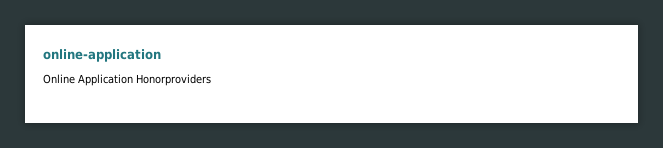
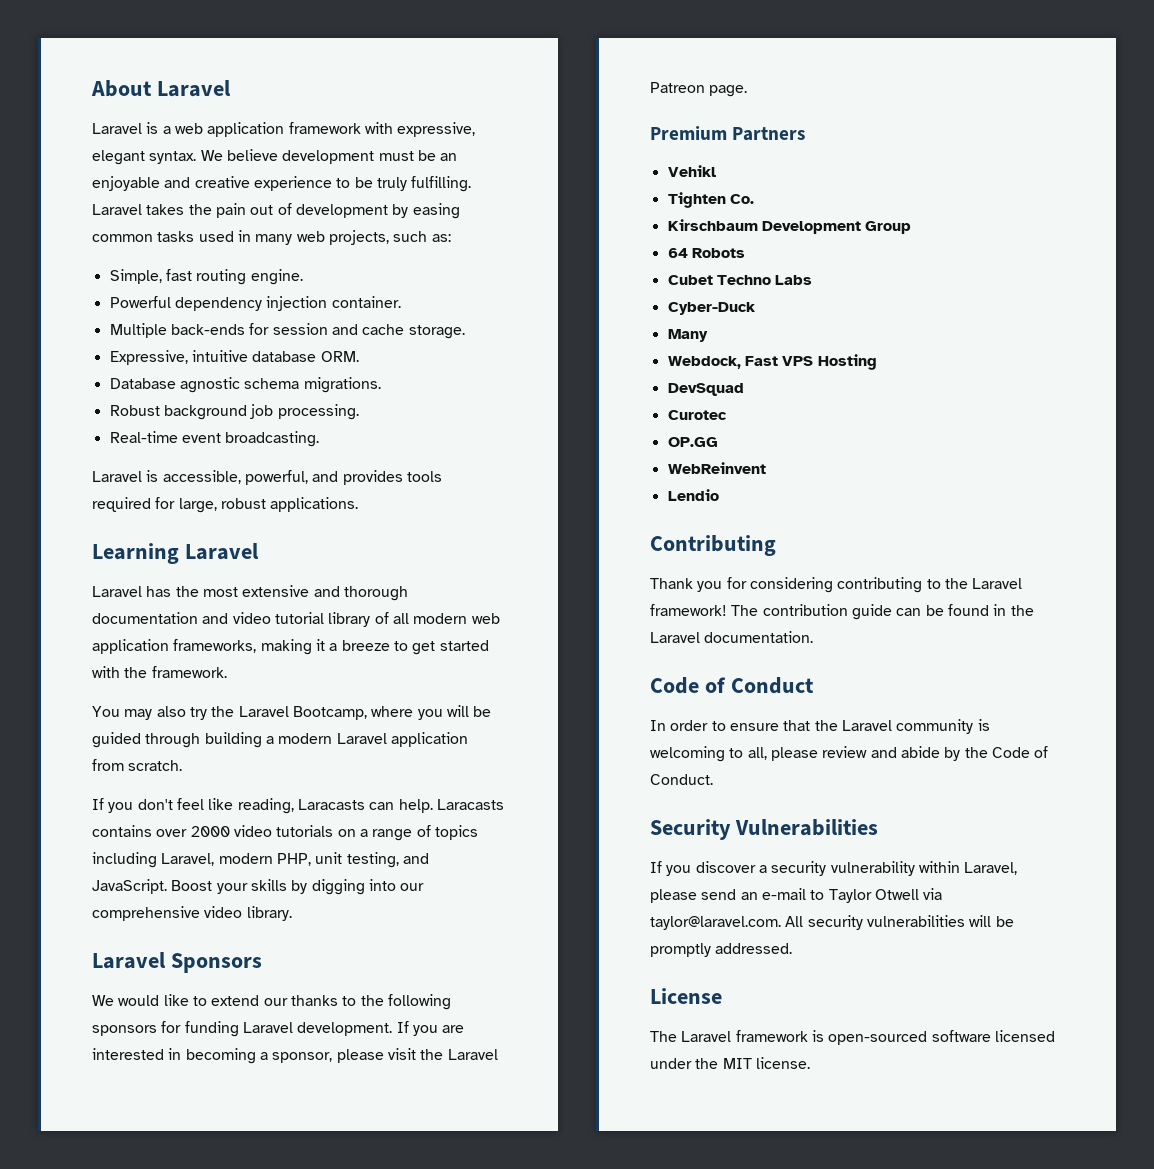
- online-application
- Online Application Honorproviders
+ About Laravel
+ Laravel is a web application framework with expressive, elegant syntax. We believe development must be an enjoyable and creative experience to be truly fulfilling. Laravel takes the pain out of development by easing common tasks used in many web projects, such as:
+ Simple, fast routing engine.
+ Powerful dependency injection container.
+ Multiple back-ends for session and cache storage.
+ Expressive, intuitive database ORM.
+ Database agnostic schema migrations.
+ Robust background job processing.
+ Real-time event broadcasting.
+ Laravel is accessible, powerful, and provides tools required for large, robust applications.
+ Learning Laravel
+ Laravel has the most extensive and thorough documentation and video tutorial library of all modern web application frameworks, making it a breeze to get started with the framework.
+ You may also try the Laravel Bootcamp, where you will be guided through building a modern Laravel application from scratch.
+ If you don't feel like reading, Laracasts can help. Laracasts contains over 2000 video tutorials on a range of topics including Laravel, modern PHP, unit testing, and JavaScript. Boost your skills by digging into our comprehensive video library.
+ Laravel Sponsors
+ We would like to extend our thanks to the following sponsors for funding Laravel development. If you are interested in becoming a sponsor, please visit the Laravel Patreon page.
+ Premium Partners
+ Vehikl
+ Tighten Co.
+ Kirschbaum Development Group
+ 64 Robots
+ Cubet Techno Labs
+ Cyber-Duck
+ Many
+ Webdock, Fast VPS Hosting
+ DevSquad
+ Curotec
+ OP.GG
+ WebReinvent
+ Lendio
+ Contributing
+ Thank you for considering contributing to the Laravel framework! The contribution guide can be found in the Laravel documentation.
+ Code of Conduct
+ In order to ensure that the Laravel community is welcoming to all, please review and abide by the Code of Conduct.
+ Security Vulnerabilities
+ If you discover a security vulnerability within Laravel, please send an e-mail to Taylor Otwell via taylor@laravel.com. All security vulnerabilities will be promptly addressed.
+ License
+ The Laravel framework is open-sourced software licensed under the MIT license.

